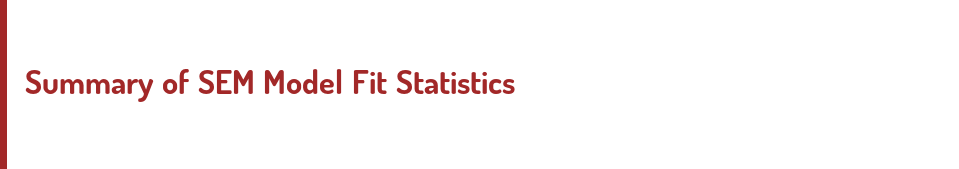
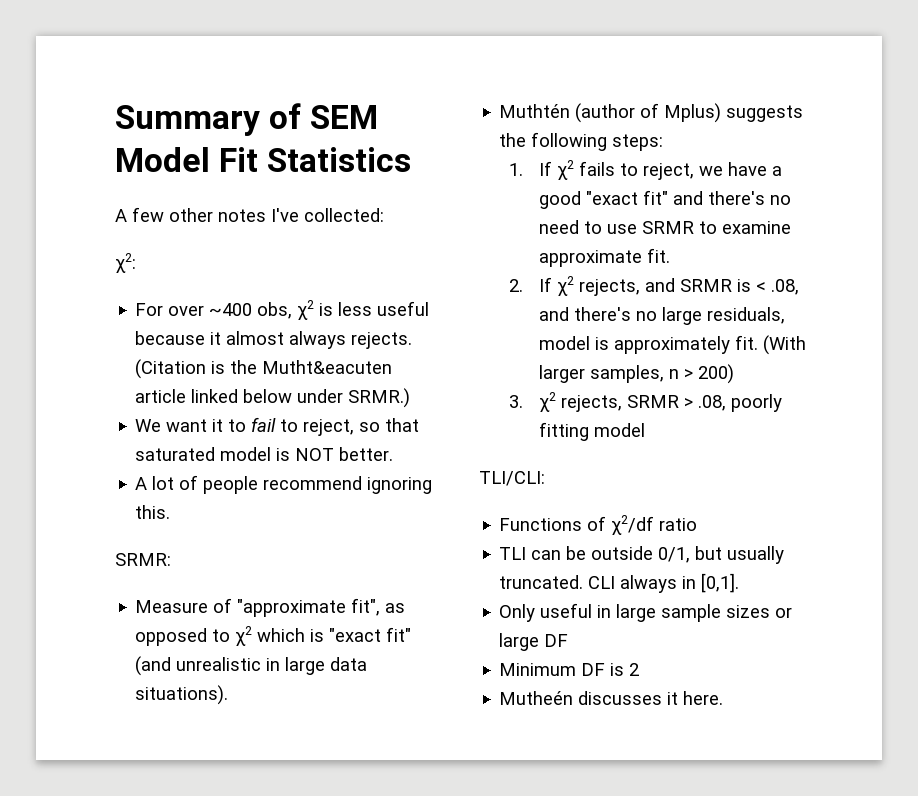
+ A few other notes I've collected:
+ χ2:
+ For over ~400 obs, χ2 is less useful because it almost always rejects. (Citation is the Mutht&eacuten article linked below under SRMR.)
+ We want it to fail to reject, so that saturated model is NOT better.
+ A lot of people recommend ignoring this.
+ SRMR:
+ Measure of "approximate fit", as opposed to χ2 which is "exact fit" (and unrealistic in large data situations).
+ Muthtén (author of Mplus) suggests the following steps:
+ 1. If χ2 fails to reject, we have a good "exact fit" and there's no need to use SRMR to examine approximate fit.
+ 2. If χ2 rejects, and SRMR is < .08, and there's no large residuals, model is approximately fit. (With larger samples, n > 200)
+ 3. χ2 rejects, SRMR > .08, poorly fitting model
+ TLI/CLI:
+ Functions of χ2/df ratio
+ TLI can be outside 0/1, but usually truncated. CLI always in [0,1].
+ Only useful in large sample sizes or large DF
+ Minimum DF is 2
+ Mutheén discusses it here.

